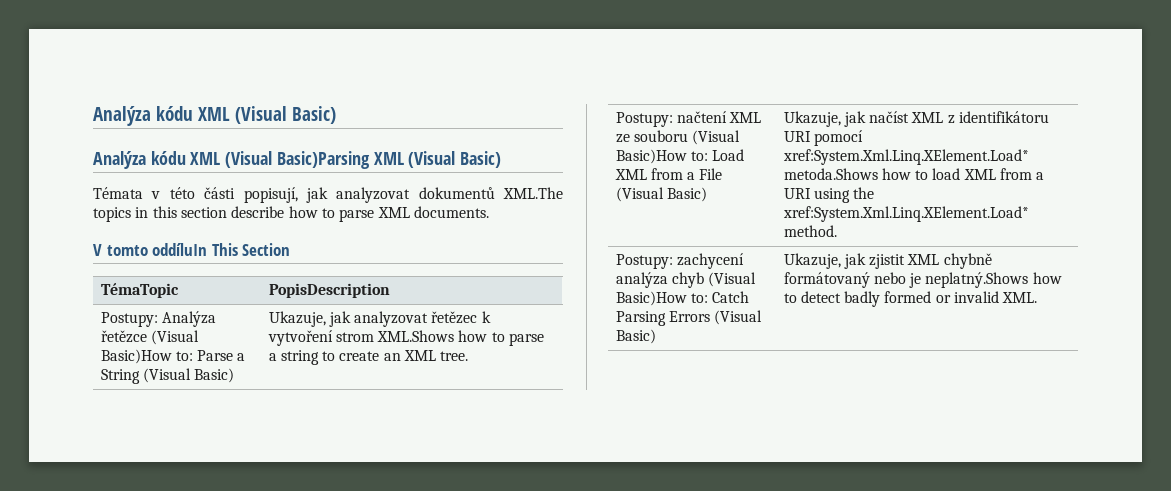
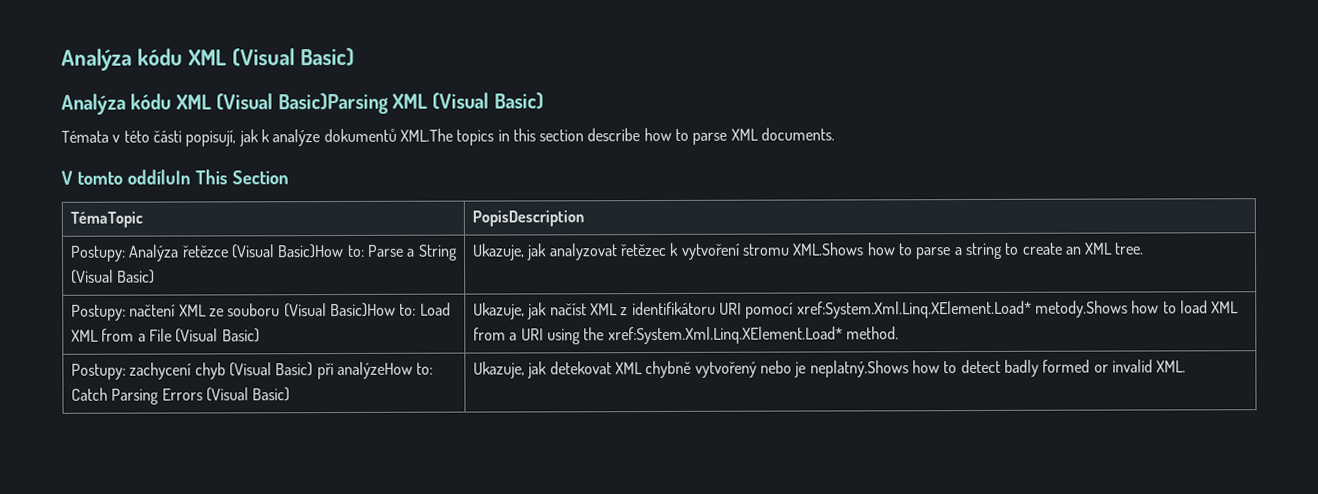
- Témata v této části popisují, jak analyzovat dokumentů XML.The topics in this section describe how to parse XML documents.
+ Témata v této části popisují, jak k analýze dokumentů XML.The topics in this section describe how to parse XML documents.
- Postupy: Analýza řetězce (Visual Basic)How to: Parse a String (Visual Basic) | Ukazuje, jak analyzovat řetězec k vytvoření strom XML.Shows how to parse a string to create an XML tree.
+ Postupy: Analýza řetězce (Visual Basic)How to: Parse a String (Visual Basic) | Ukazuje, jak analyzovat řetězec k vytvoření stromu XML.Shows how to parse a string to create an XML tree.
- Postupy: načtení XML ze souboru (Visual Basic)How to: Load XML from a File (Visual Basic) | Ukazuje, jak načíst XML z identifikátoru URI pomocí xref:System.Xml.Linq.XElement.Load* metoda.Shows how to load XML from a URI using the xref:System.Xml.Linq.XElement.Load* method.
+ Postupy: načtení XML ze souboru (Visual Basic)How to: Load XML from a File (Visual Basic) | Ukazuje, jak načíst XML z identifikátoru URI pomocí xref:System.Xml.Linq.XElement.Load* metody.Shows how to load XML from a URI using the xref:System.Xml.Linq.XElement.Load* method.
- Postupy: zachycení analýza chyb (Visual Basic)How to: Catch Parsing Errors (Visual Basic) | Ukazuje, jak zjistit XML chybně formátovaný nebo je neplatný.Shows how to detect badly formed or invalid XML.
+ Postupy: zachycení chyb (Visual Basic) při analýzeHow to: Catch Parsing Errors (Visual Basic) | Ukazuje, jak detekovat XML chybně vytvořený nebo je neplatný.Shows how to detect badly formed or invalid XML.

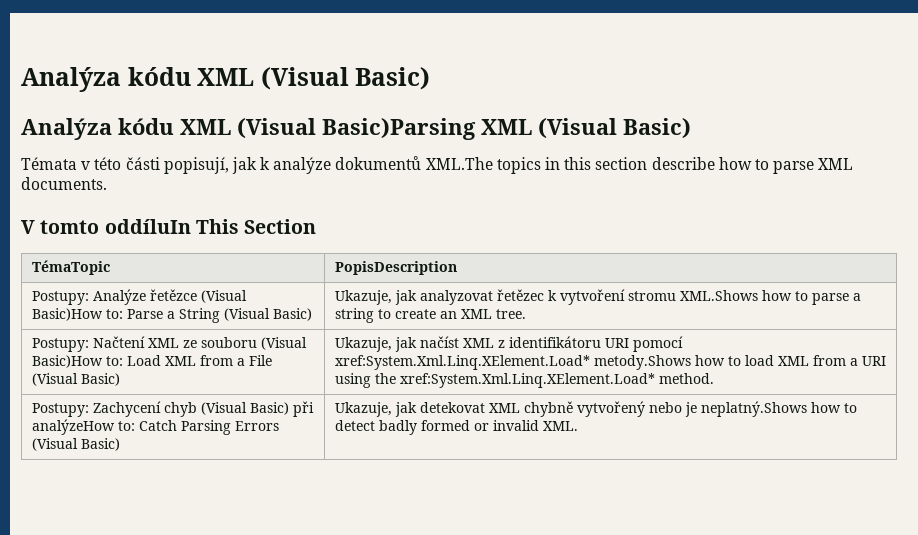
- Postupy: Analýza řetězce (Visual Basic)How to: Parse a String (Visual Basic) | Ukazuje, jak analyzovat řetězec k vytvoření stromu XML.Shows how to parse a string to create an XML tree.
+ Postupy: Analýze řetězce (Visual Basic)How to: Parse a String (Visual Basic) | Ukazuje, jak analyzovat řetězec k vytvoření stromu XML.Shows how to parse a string to create an XML tree.
- Postupy: načtení XML ze souboru (Visual Basic)How to: Load XML from a File (Visual Basic) | Ukazuje, jak načíst XML z identifikátoru URI pomocí xref:System.Xml.Linq.XElement.Load* metody.Shows how to load XML from a URI using the xref:System.Xml.Linq.XElement.Load* method.
+ Postupy: Načtení XML ze souboru (Visual Basic)How to: Load XML from a File (Visual Basic) | Ukazuje, jak načíst XML z identifikátoru URI pomocí xref:System.Xml.Linq.XElement.Load* metody.Shows how to load XML from a URI using the xref:System.Xml.Linq.XElement.Load* method.
- Postupy: zachycení chyb (Visual Basic) při analýzeHow to: Catch Parsing Errors (Visual Basic) | Ukazuje, jak detekovat XML chybně vytvořený nebo je neplatný.Shows how to detect badly formed or invalid XML.
+ Postupy: Zachycení chyb (Visual Basic) při analýzeHow to: Catch Parsing Errors (Visual Basic) | Ukazuje, jak detekovat XML chybně vytvořený nebo je neplatný.Shows how to detect badly formed or invalid XML.

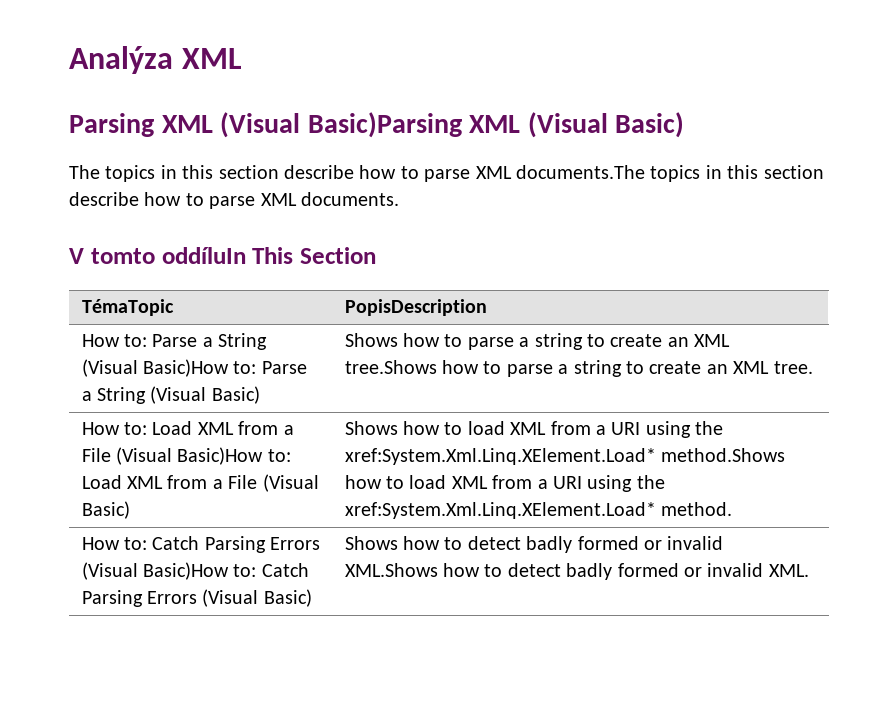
- Analýza kódu XML (Visual Basic)
- Analýza kódu XML (Visual Basic)Parsing XML (Visual Basic)
+ Analýza XML
+ Parsing XML (Visual Basic)Parsing XML (Visual Basic)
- Témata v této části popisují, jak k analýze dokumentů XML.The topics in this section describe how to parse XML documents.
+ The topics in this section describe how to parse XML documents.The topics in this section describe how to parse XML documents.
- Postupy: Analýze řetězce (Visual Basic)How to: Parse a String (Visual Basic) | Ukazuje, jak analyzovat řetězec k vytvoření stromu XML.Shows how to parse a string to create an XML tree.
+ How to: Parse a String (Visual Basic)How to: Parse a String (Visual Basic) | Shows how to parse a string to create an XML tree.Shows how to parse a string to create an XML tree.
- Postupy: Načtení XML ze souboru (Visual Basic)How to: Load XML from a File (Visual Basic) | Ukazuje, jak načíst XML z identifikátoru URI pomocí xref:System.Xml.Linq.XElement.Load* metody.Shows how to load XML from a URI using the xref:System.Xml.Linq.XElement.Load* method.
+ How to: Load XML from a File (Visual Basic)How to: Load XML from a File (Visual Basic) | Shows how to load XML from a URI using the xref:System.Xml.Linq.XElement.Load* method.Shows how to load XML from a URI using the xref:System.Xml.Linq.XElement.Load* method.
- Postupy: Zachycení chyb (Visual Basic) při analýzeHow to: Catch Parsing Errors (Visual Basic) | Ukazuje, jak detekovat XML chybně vytvořený nebo je neplatný.Shows how to detect badly formed or invalid XML.
+ How to: Catch Parsing Errors (Visual Basic)How to: Catch Parsing Errors (Visual Basic) | Shows how to detect badly formed or invalid XML.Shows how to detect badly formed or invalid XML.

